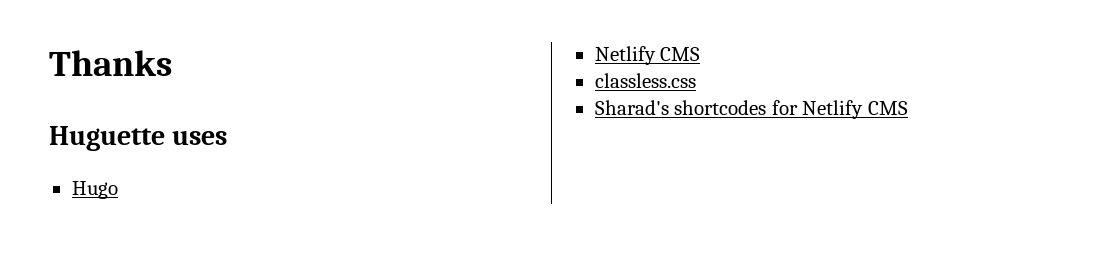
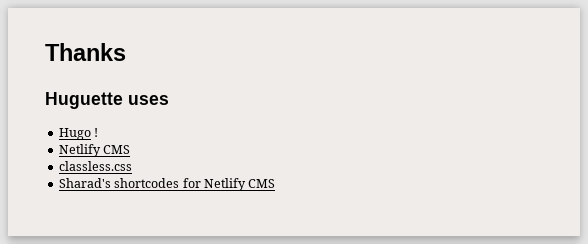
- Hugo
+ Hugo !

